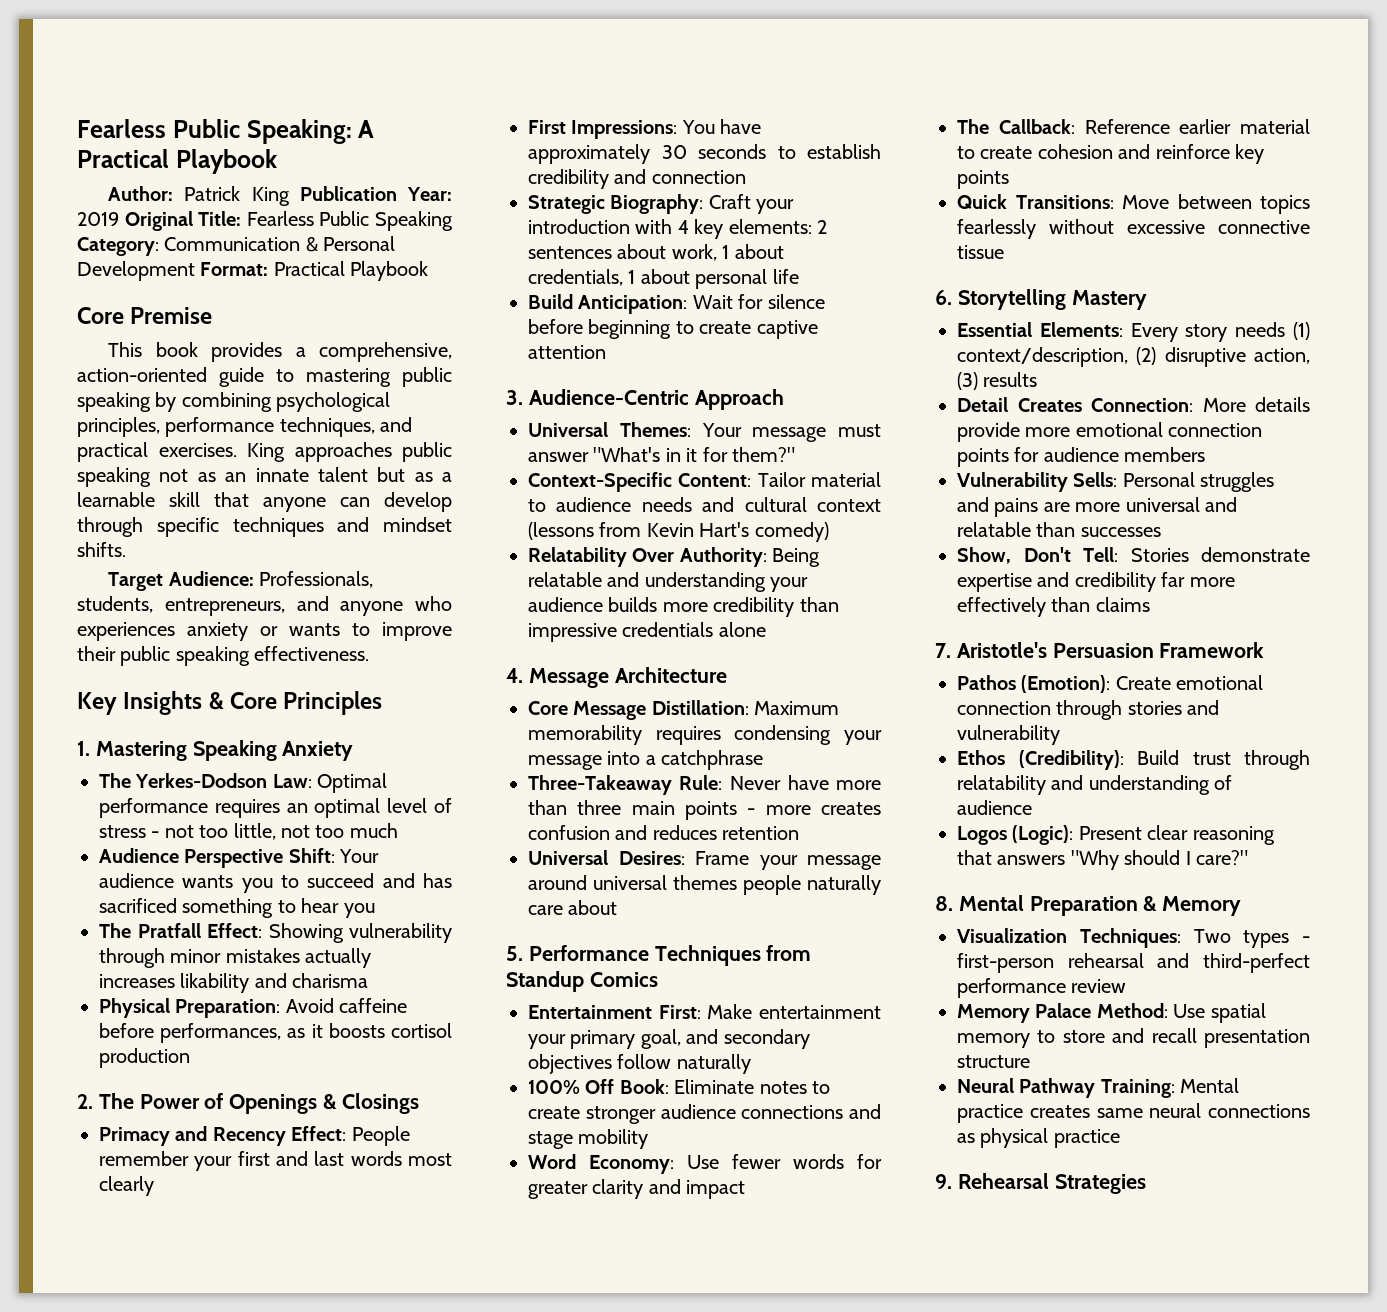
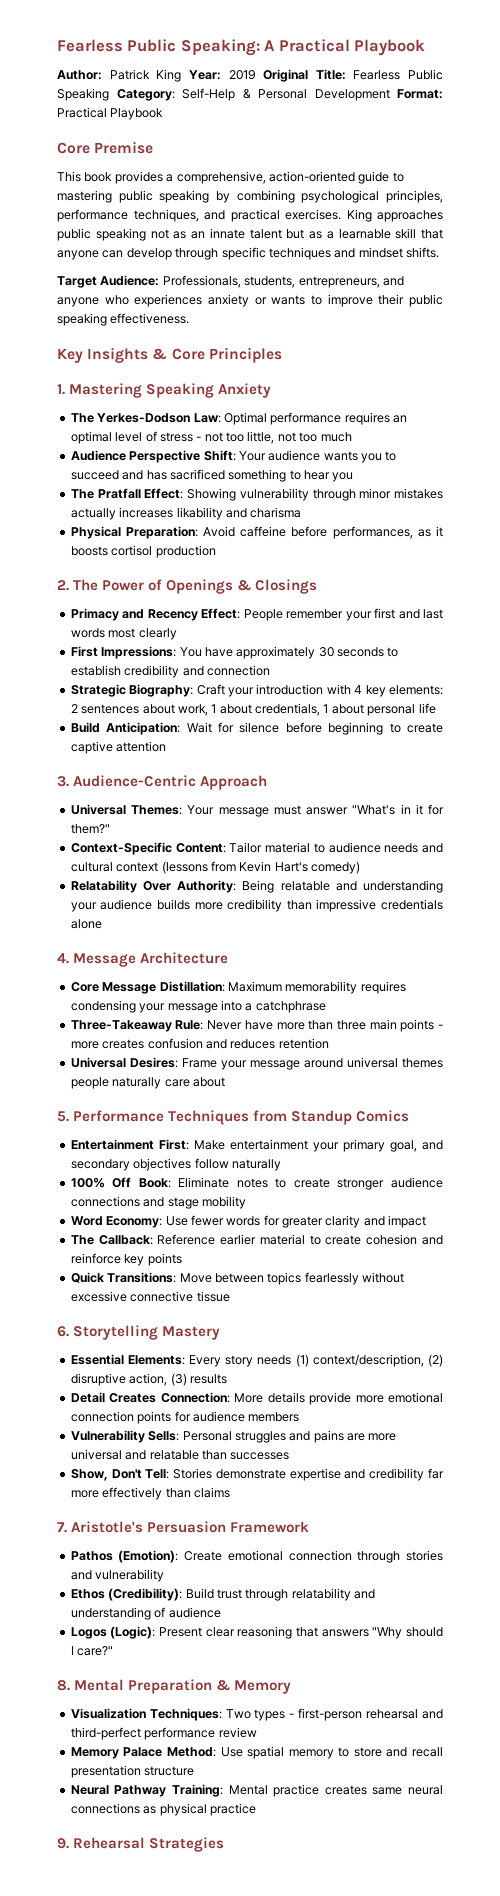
- Author: Patrick King Publication Year: 2019 Original Title: Fearless Public Speaking Category: Communication & Personal Development Format: Practical Playbook
+ Author: Patrick King Year: 2019 Original Title: Fearless Public Speaking Category: Self-Help & Personal Development Format: Practical Playbook

